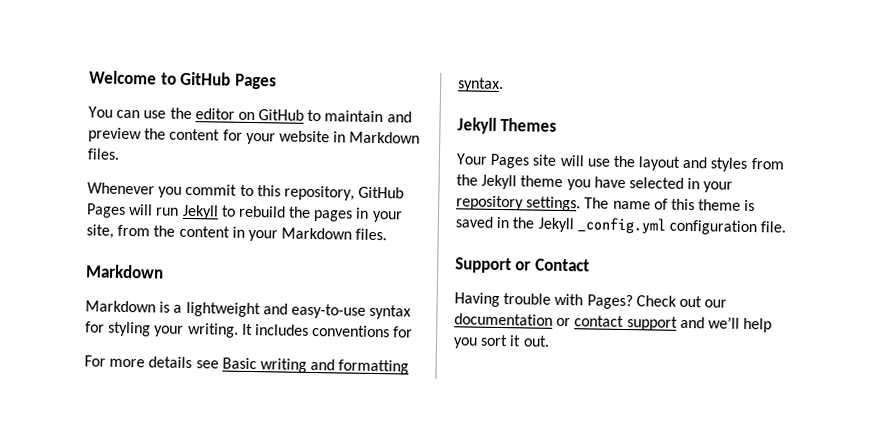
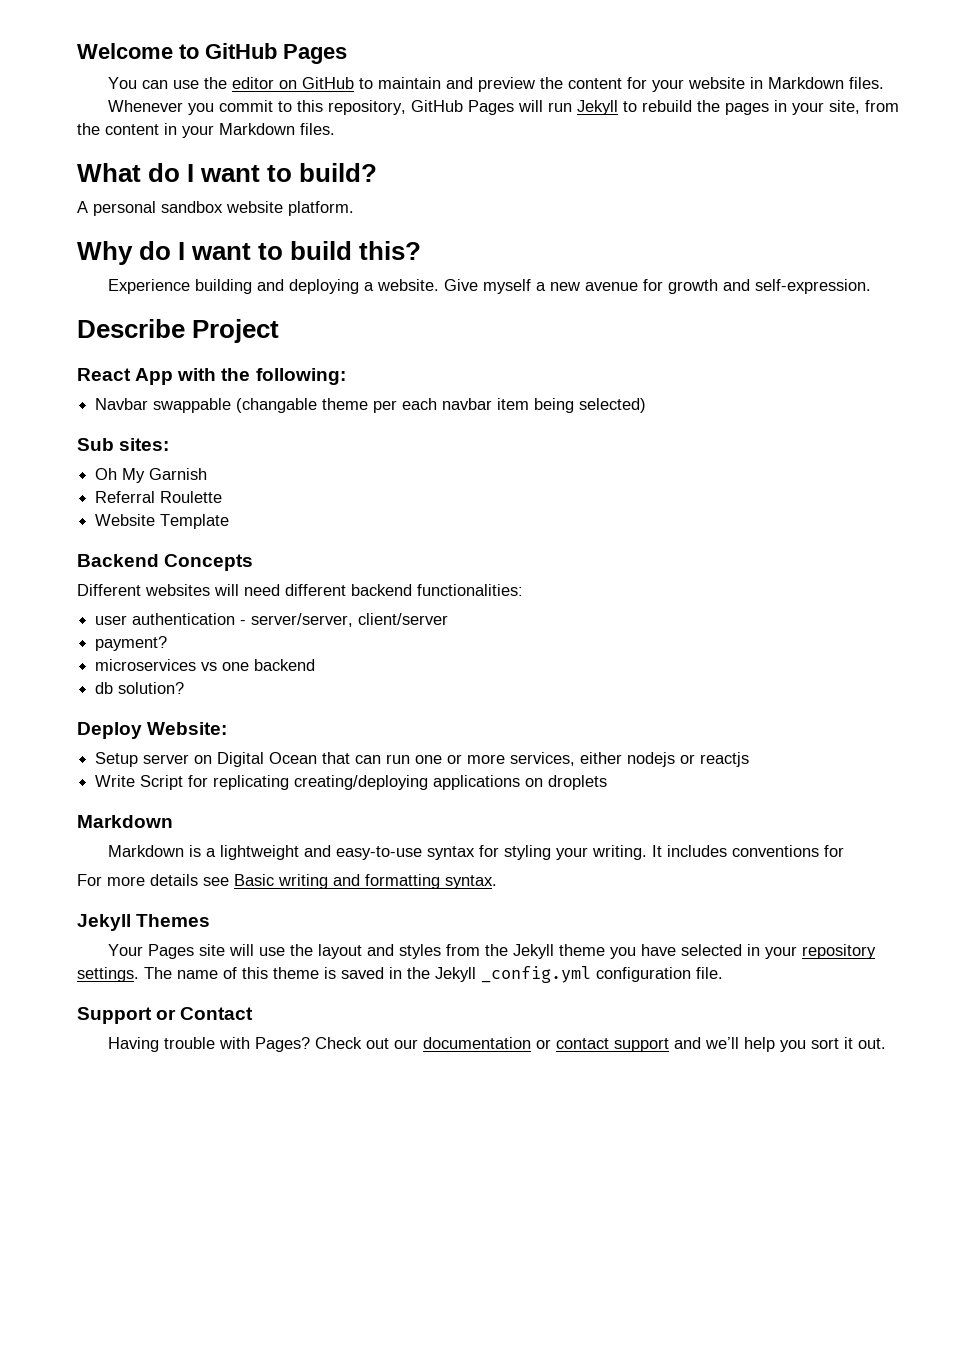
+ What do I want to build?
+ A personal sandbox website platform.
+ Why do I want to build this?
+ Experience building and deploying a website. Give myself a new avenue for growth and self-expression.
+ Describe Project
+ React App with the following:
+ Navbar swappable (changable theme per each navbar item being selected)
+ Sub sites:
+ Oh My Garnish
+ Referral Roulette
+ Website Template
+ Backend Concepts
+ Different websites will need different backend functionalities:
+ user authentication - server/server, client/server
+ payment?
+ microservices vs one backend
+ db solution?
+ Deploy Website:
+ Setup server on Digital Ocean that can run one or more services, either nodejs or reactjs
+ Write Script for replicating creating/deploying applications on droplets

